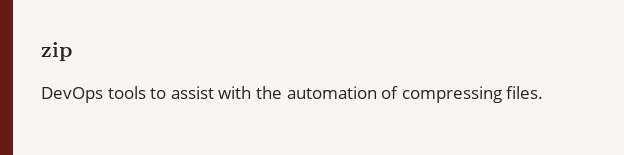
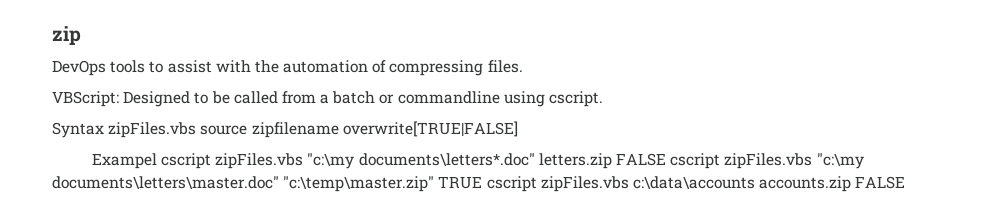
+ VBScript: Designed to be called from a batch or commandline using cscript.
+ Syntax zipFiles.vbs source zipfilename overwrite[TRUE|FALSE]
+ Exampel cscript zipFiles.vbs "c:\my documents\letters*.doc" letters.zip FALSE cscript zipFiles.vbs "c:\my documents\letters\master.doc" "c:\temp\master.zip" TRUE cscript zipFiles.vbs c:\data\accounts accounts.zip FALSE

